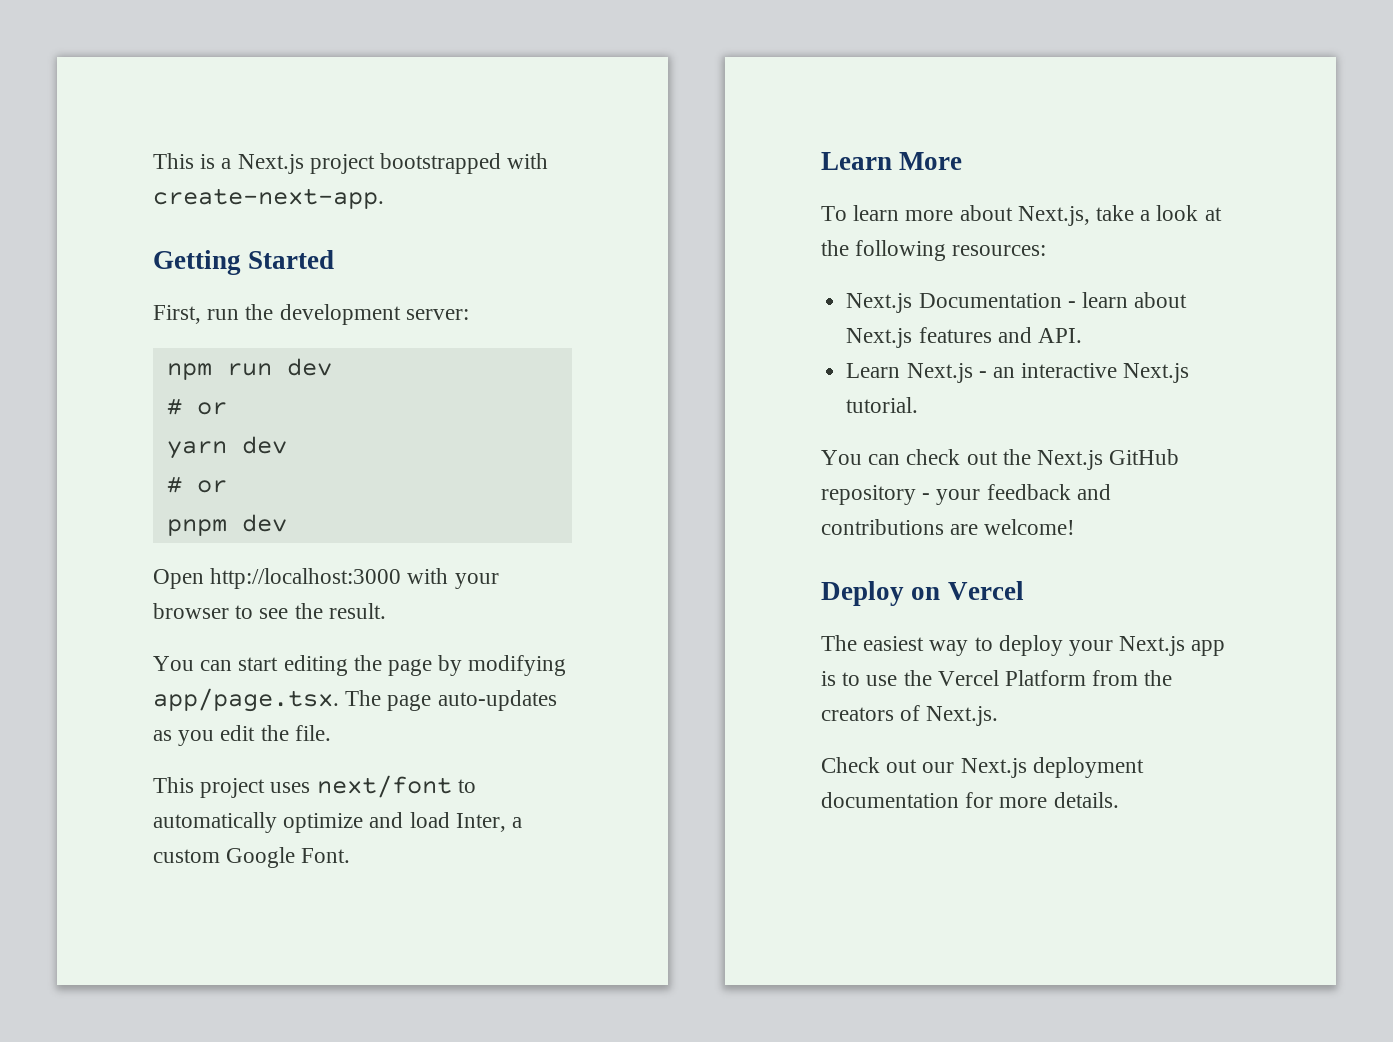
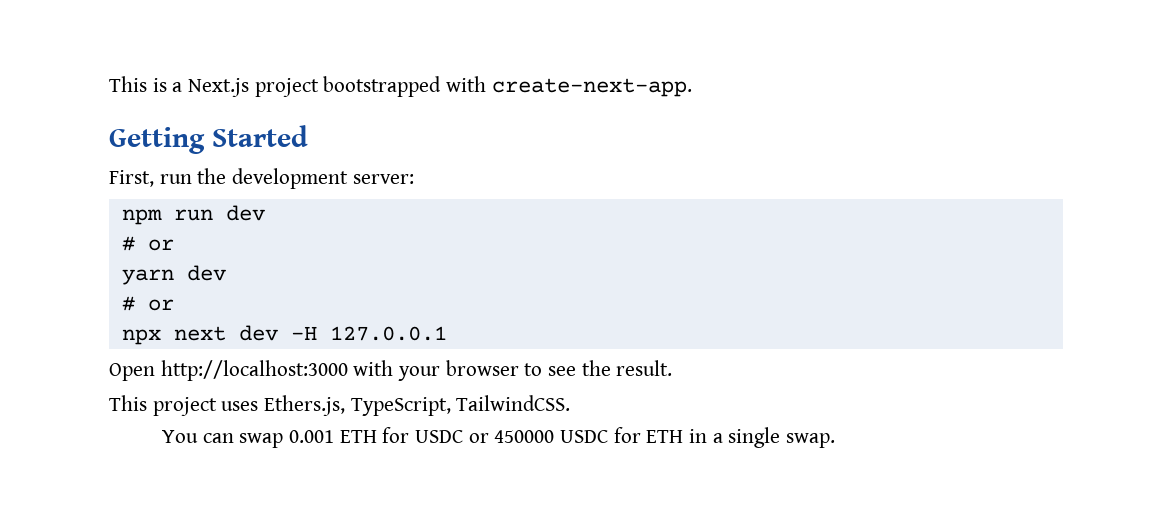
- pnpm dev
+ npx next dev -H 127.0.0.1
- You can start editing the page by modifying app/page.tsx. The page auto-updates as you edit the file.
- This project uses next/font to automatically optimize and load Inter, a custom Google Font.
- Learn More
- To learn more about Next.js, take a look at the following resources:
- Next.js Documentation - learn about Next.js features and API.
- Learn Next.js - an interactive Next.js tutorial.
- You can check out the Next.js GitHub repository - your feedback and contributions are welcome!
- Deploy on Vercel
- The easiest way to deploy your Next.js app is to use the Vercel Platform from the creators of Next.js.
- Check out our Next.js deployment documentation for more details.
+ This project uses Ethers.js, TypeScript, TailwindCSS.
+ You can swap 0.001 ETH for USDC or 450000 USDC for ETH in a single swap.

